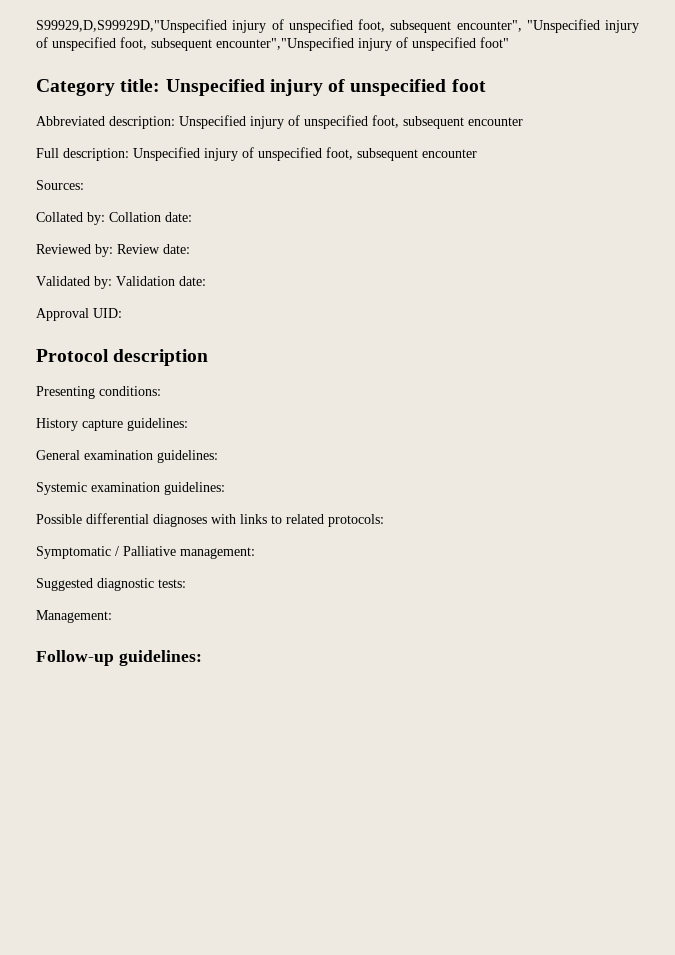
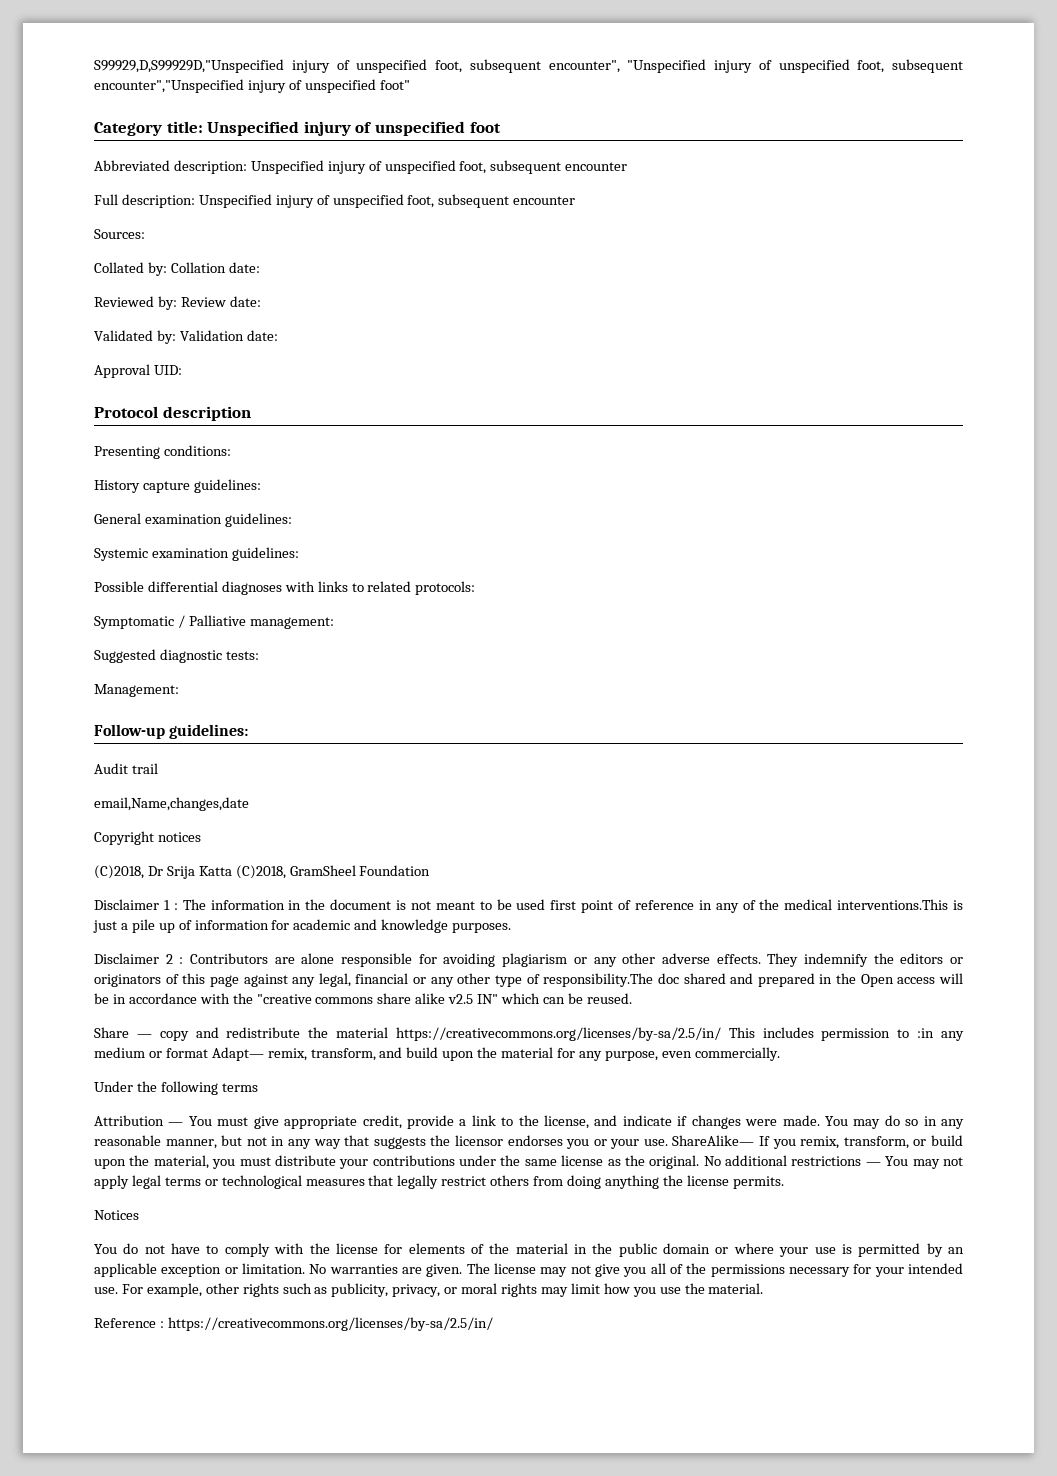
+ Audit trail
+ email,Name,changes,date
+ Copyright notices
+ (C)2018, Dr Srija Katta (C)2018, GramSheel Foundation
+ Disclaimer 1 : The information in the document is not meant to be used first point of reference in any of the medical interventions.This is just a pile up of information for academic and knowledge purposes.
+ Disclaimer 2 : Contributors are alone responsible for avoiding plagiarism or any other adverse effects. They indemnify the editors or originators of this page against any legal, financial or any other type of responsibility.The doc shared and prepared in the Open access will be in accordance with the "creative commons share alike v2.5 IN" which can be reused.
+ Share — copy and redistribute the material https://creativecommons.org/licenses/by-sa/2.5/in/ This includes permission to :in any medium or format Adapt— remix, transform, and build upon the material for any purpose, even commercially.
+ Under the following terms
+ Attribution — You must give appropriate credit, provide a link to the license, and indicate if changes were made. You may do so in any reasonable manner, but not in any way that suggests the licensor endorses you or your use. ShareAlike— If you remix, transform, or build upon the material, you must distribute your contributions under the same license as the original. No additional restrictions — You may not apply legal terms or technological measures that legally restrict others from doing anything the license permits.
+ Notices
+ You do not have to comply with the license for elements of the material in the public domain or where your use is permitted by an applicable exception or limitation. No warranties are given. The license may not give you all of the permissions necessary for your intended use. For example, other rights such as publicity, privacy, or moral rights may limit how you use the material.
+ Reference : https://creativecommons.org/licenses/by-sa/2.5/in/

